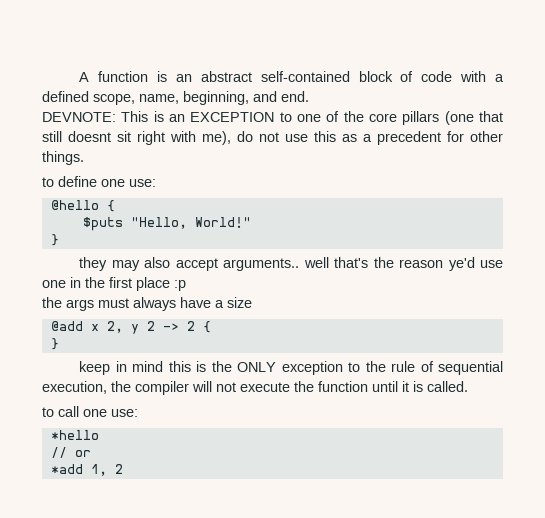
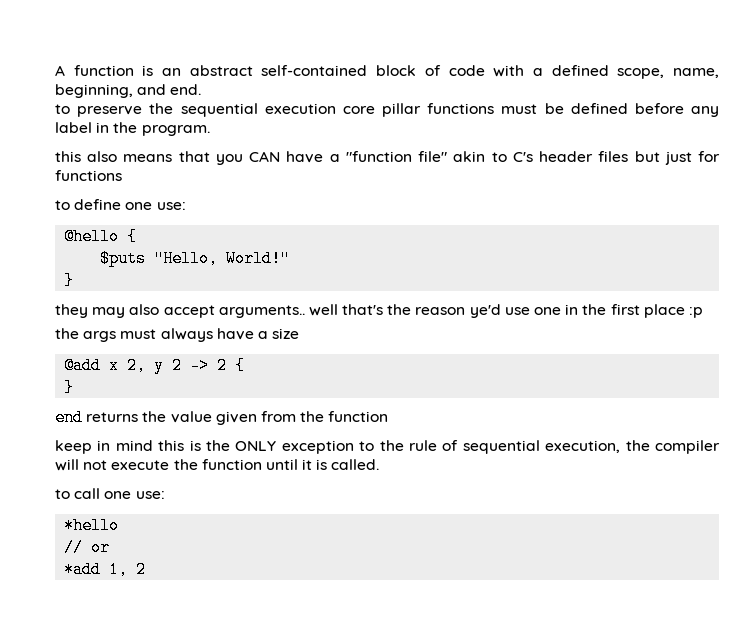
- DEVNOTE: This is an EXCEPTION to one of the core pillars (one that still doesnt sit right with me), do not use this as a precedent for other things.
+ to preserve the sequential execution core pillar functions must be defined before any label in the program.
+ this also means that you CAN have a "function file" akin to C's header files but just for functions
+ end returns the value given from the function

